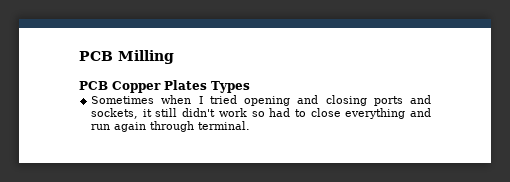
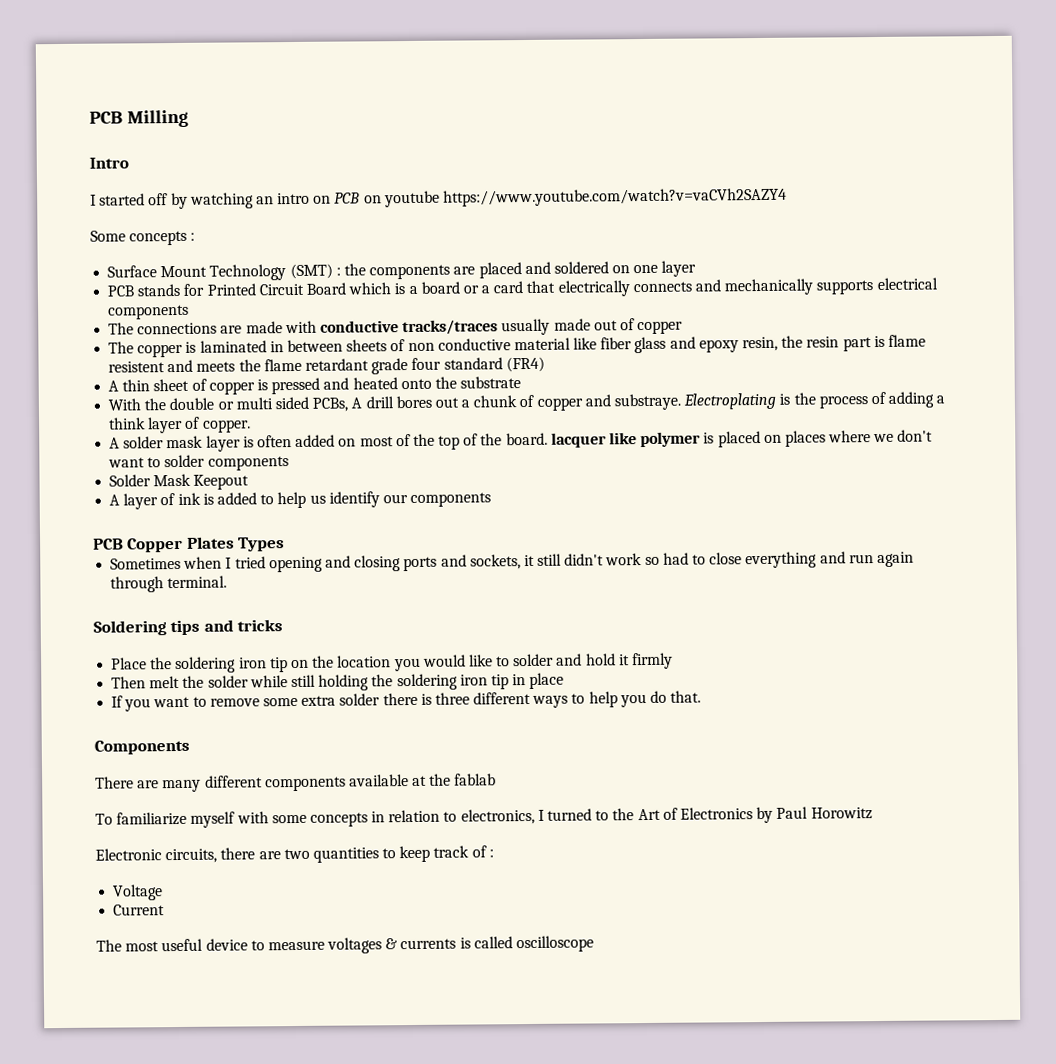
+ Intro
+ I started off by watching an intro on PCB on youtube https://www.youtube.com/watch?v=vaCVh2SAZY4
+ Some concepts :
+ Surface Mount Technology (SMT) : the components are placed and soldered on one layer
+ PCB stands for Printed Circuit Board which is a board or a card that electrically connects and mechanically supports electrical components
+ The connections are made with conductive tracks/traces usually made out of copper
+ The copper is laminated in between sheets of non conductive material like fiber glass and epoxy resin, the resin part is flame resistent and meets the flame retardant grade four standard (FR4)
+ A thin sheet of copper is pressed and heated onto the substrate
+ With the double or multi sided PCBs, A drill bores out a chunk of copper and substraye. Electroplating is the process of adding a think layer of copper.
+ A solder mask layer is often added on most of the top of the board. lacquer like polymer is placed on places where we don't want to solder components
+ Solder Mask Keepout
+ A layer of ink is added to help us identify our components
+ Soldering tips and tricks
+ Place the soldering iron tip on the location you would like to solder and hold it firmly
+ Then melt the solder while still holding the soldering iron tip in place
+ If you want to remove some extra solder there is three different ways to help you do that.
+ Components
+ There are many different components available at the fablab
+ To familiarize myself with some concepts in relation to electronics, I turned to the Art of Electronics by Paul Horowitz
+ Electronic circuits, there are two quantities to keep track of :
+ Voltage
+ Current
+ The most useful device to measure voltages & currents is called oscilloscope

